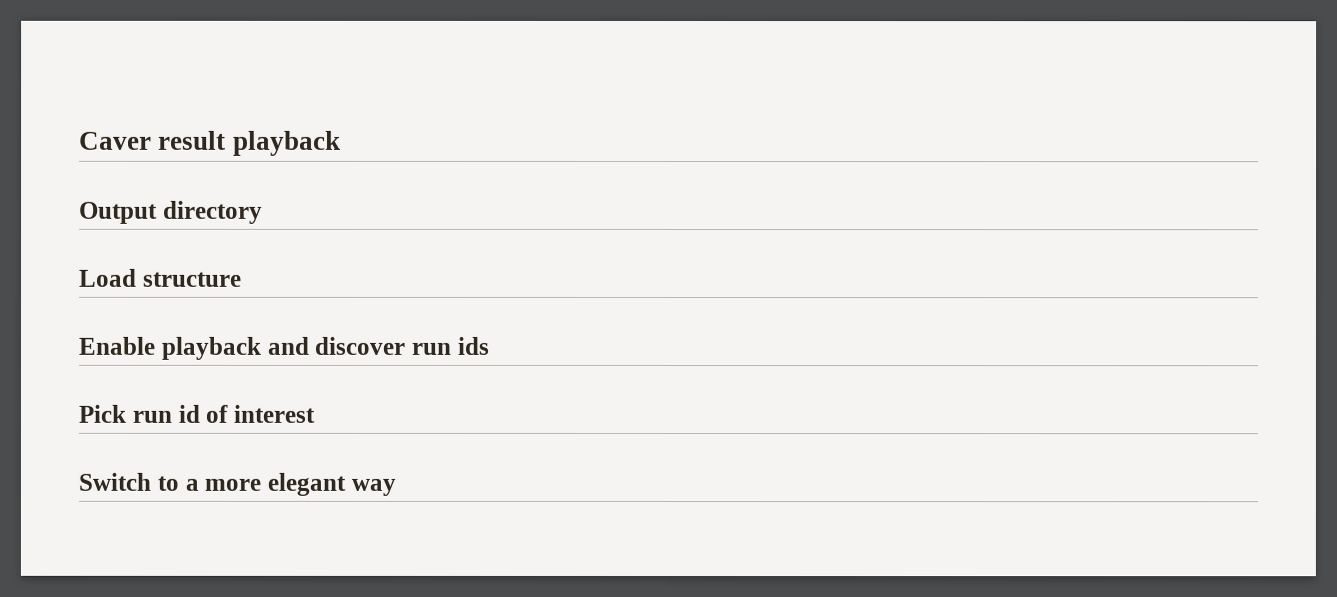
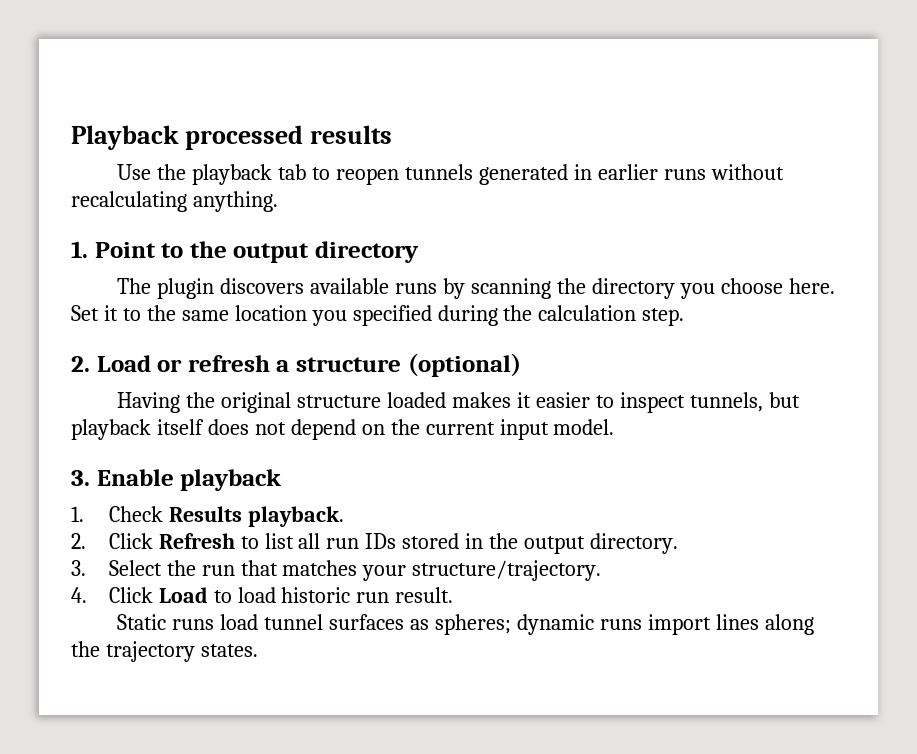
- Caver result playback
- Output directory
- Load structure
- Enable playback and discover run ids
- Pick run id of interest
- Switch to a more elegant way
+ Playback processed results
+ Use the playback tab to reopen tunnels generated in earlier runs without recalculating anything.
+ 1. Point to the output directory
+ The plugin discovers available runs by scanning the directory you choose here. Set it to the same location you specified during the calculation step.
+ 2. Load or refresh a structure (optional)
+ Having the original structure loaded makes it easier to inspect tunnels, but playback itself does not depend on the current input model.
+ 3. Enable playback
+ 1. Check Results playback.
+ 2. Click Refresh to list all run IDs stored in the output directory.
+ 3. Select the run that matches your structure/trajectory.
+ 4. Click Load to load historic run result.
+ Static runs load tunnel surfaces as spheres; dynamic runs import lines along the trajectory states.

